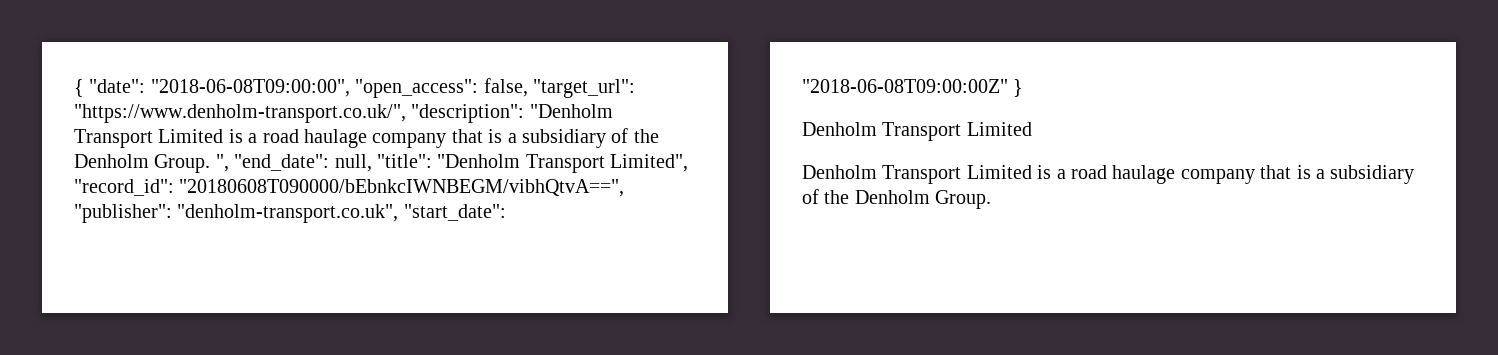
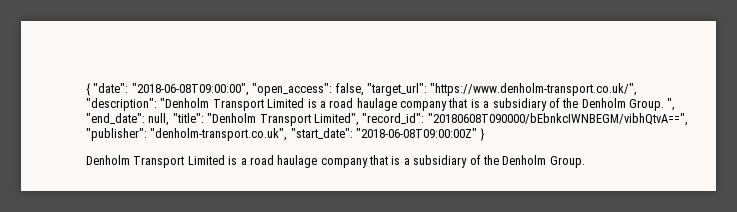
  ", "end_date": null, "title": "Denholm Transport Limited", "record_id": "20180608T090000/bEbnkcIWNBEGM/vibhQtvA==", "publisher": "denholm-transport.co.uk", "start_date": "2018-06-08T09:00:00Z" }
- Denholm Transport Limited

